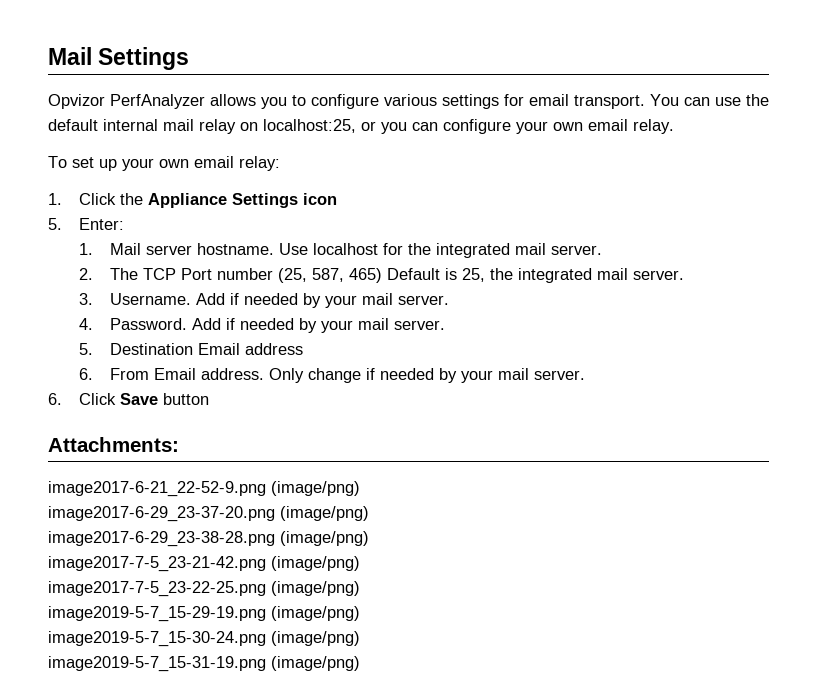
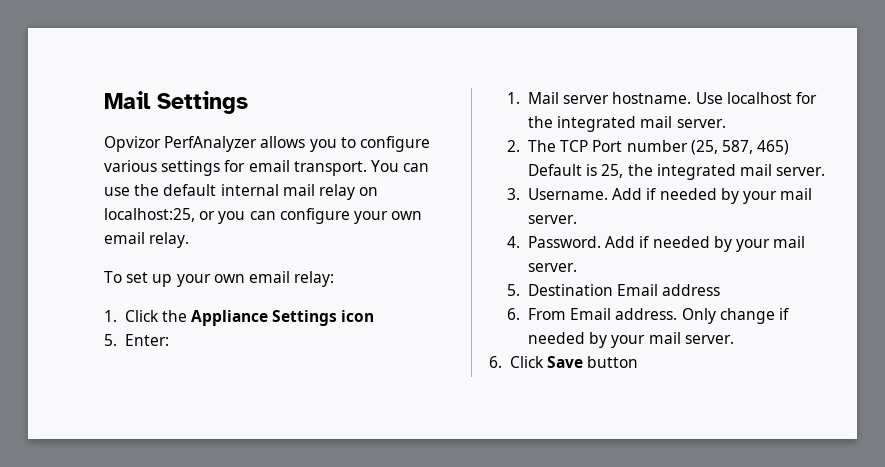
- Attachments:
- image2017-6-21_22-52-9.png (image/png)
- image2017-6-29_23-37-20.png (image/png)
- image2017-6-29_23-38-28.png (image/png)
- image2017-7-5_23-21-42.png (image/png)
- image2017-7-5_23-22-25.png (image/png)
- image2019-5-7_15-29-19.png (image/png)
- image2019-5-7_15-30-24.png (image/png)
- image2019-5-7_15-31-19.png (image/png)

